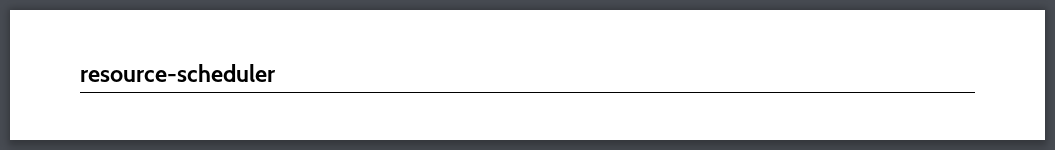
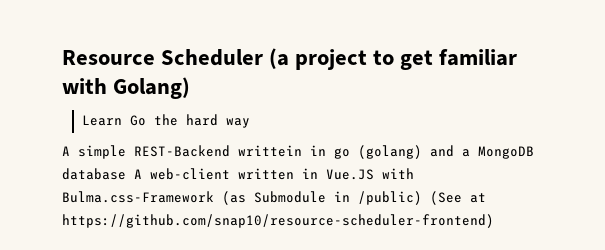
- resource-scheduler
+ Resource Scheduler (a project to get familiar with Golang)
+ Learn Go the hard way
+ A simple REST-Backend writtein in go (golang) and a MongoDB database A web-client written in Vue.JS with Bulma.css-Framework (as Submodule in /public) (See at https://github.com/snap10/resource-scheduler-frontend)

